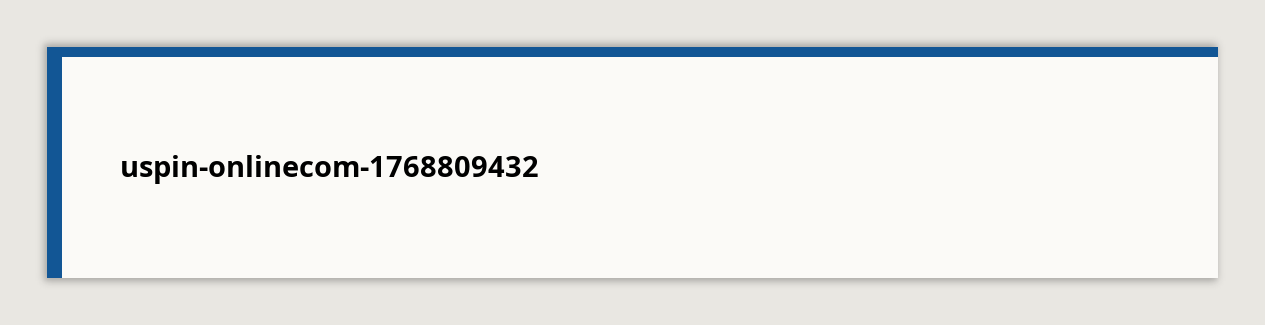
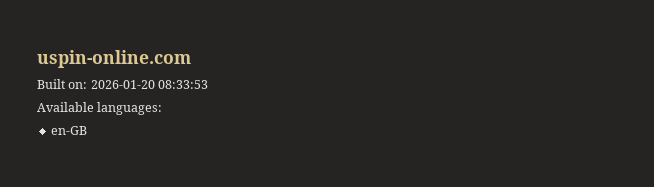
- uspin-onlinecom-1768809432
+ uspin-online.com
+ Built on: 2026-01-20 08:33:53
+ Available languages:
+ en-GB

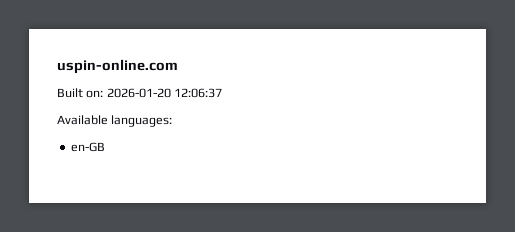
- Built on: 2026-01-20 08:33:53
+ Built on: 2026-01-20 12:06:37

